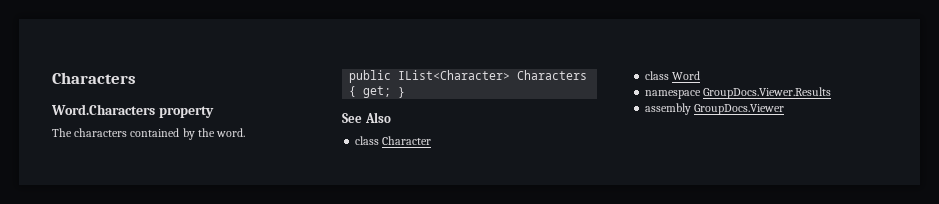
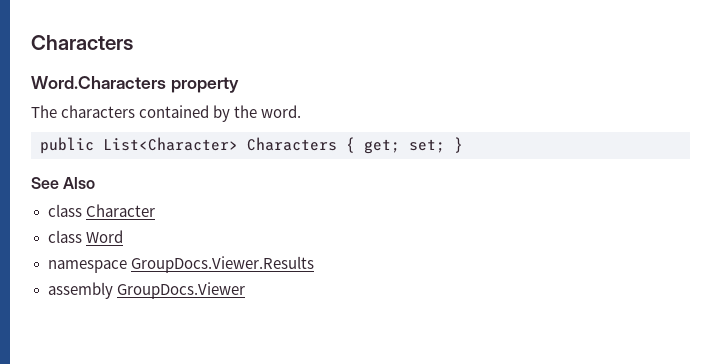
- public IList<Character> Characters { get; }
+ public List<Character> Characters { get; set; }

